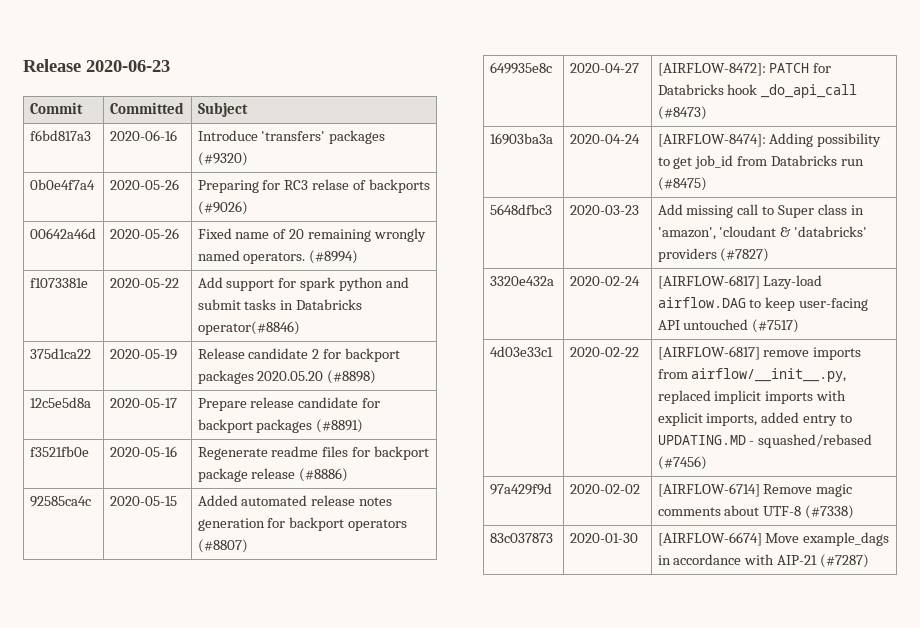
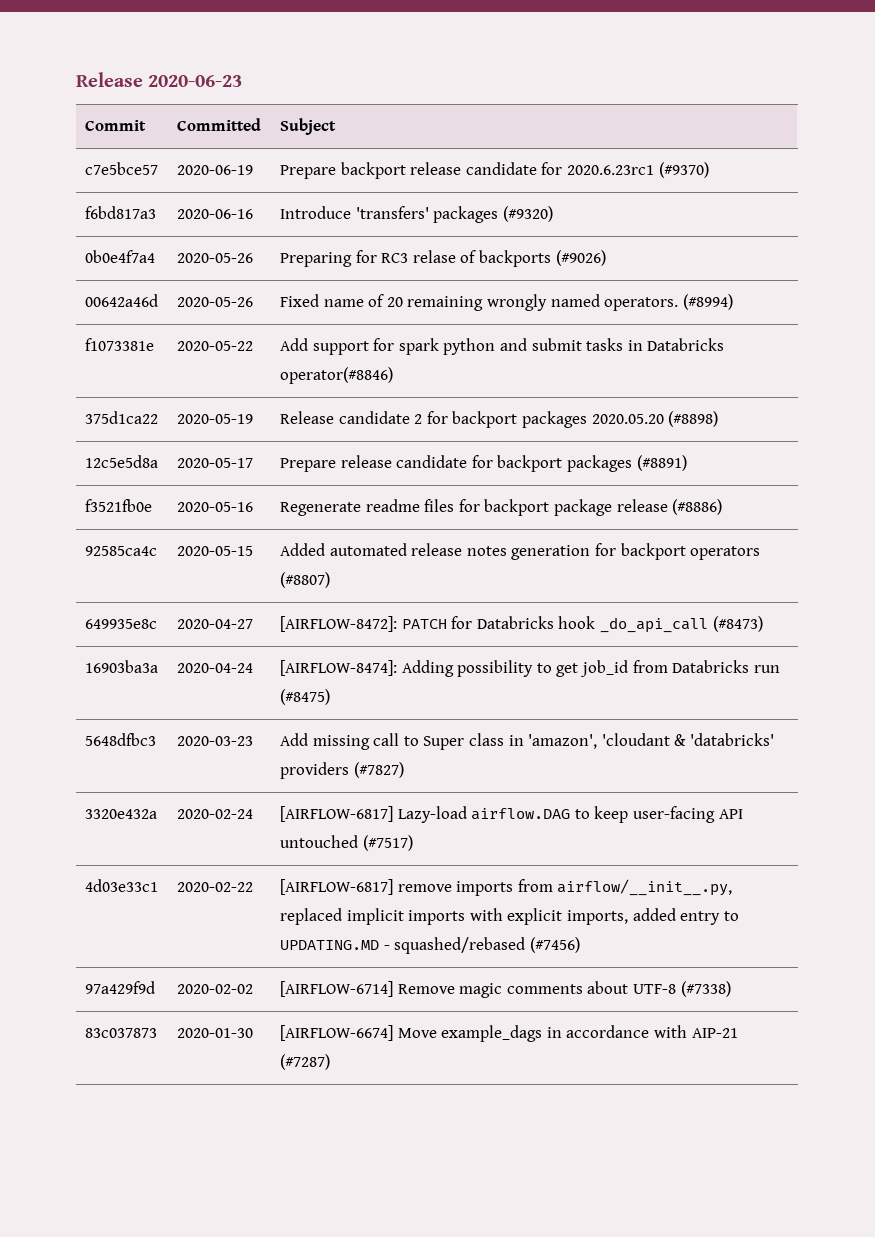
+ c7e5bce57 | 2020-06-19 | Prepare backport release candidate for 2020.6.23rc1 (#9370)

